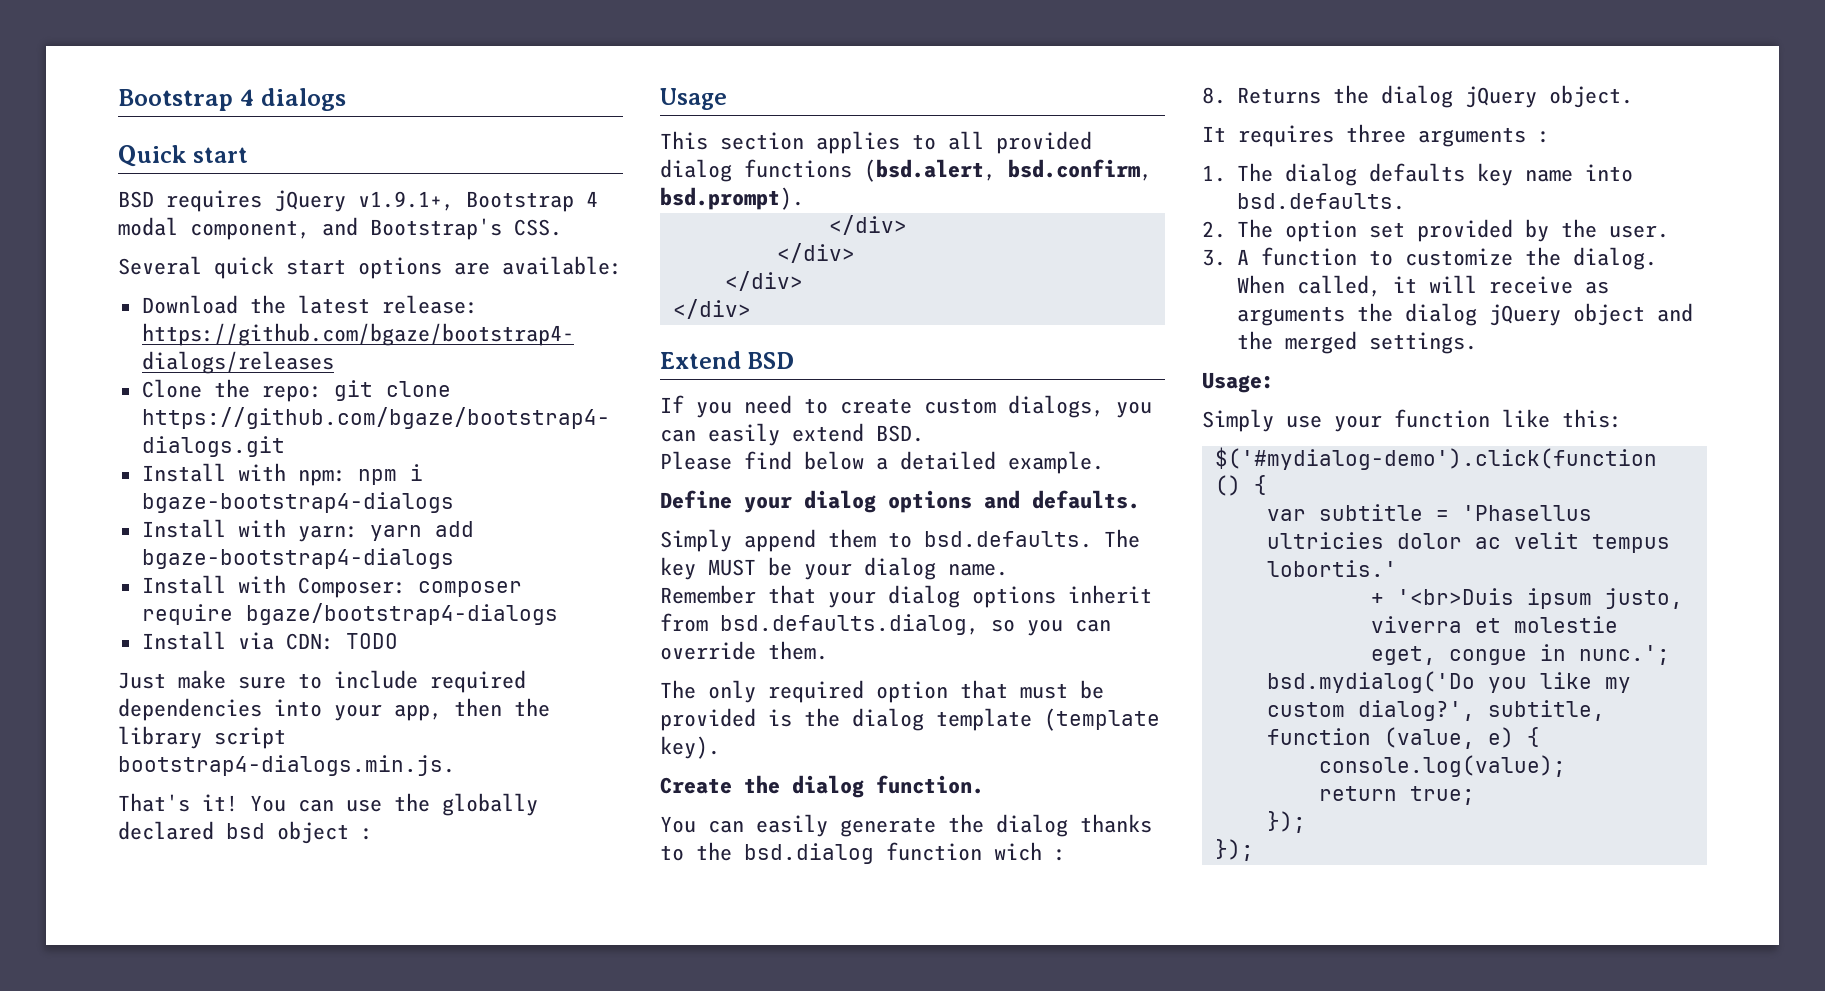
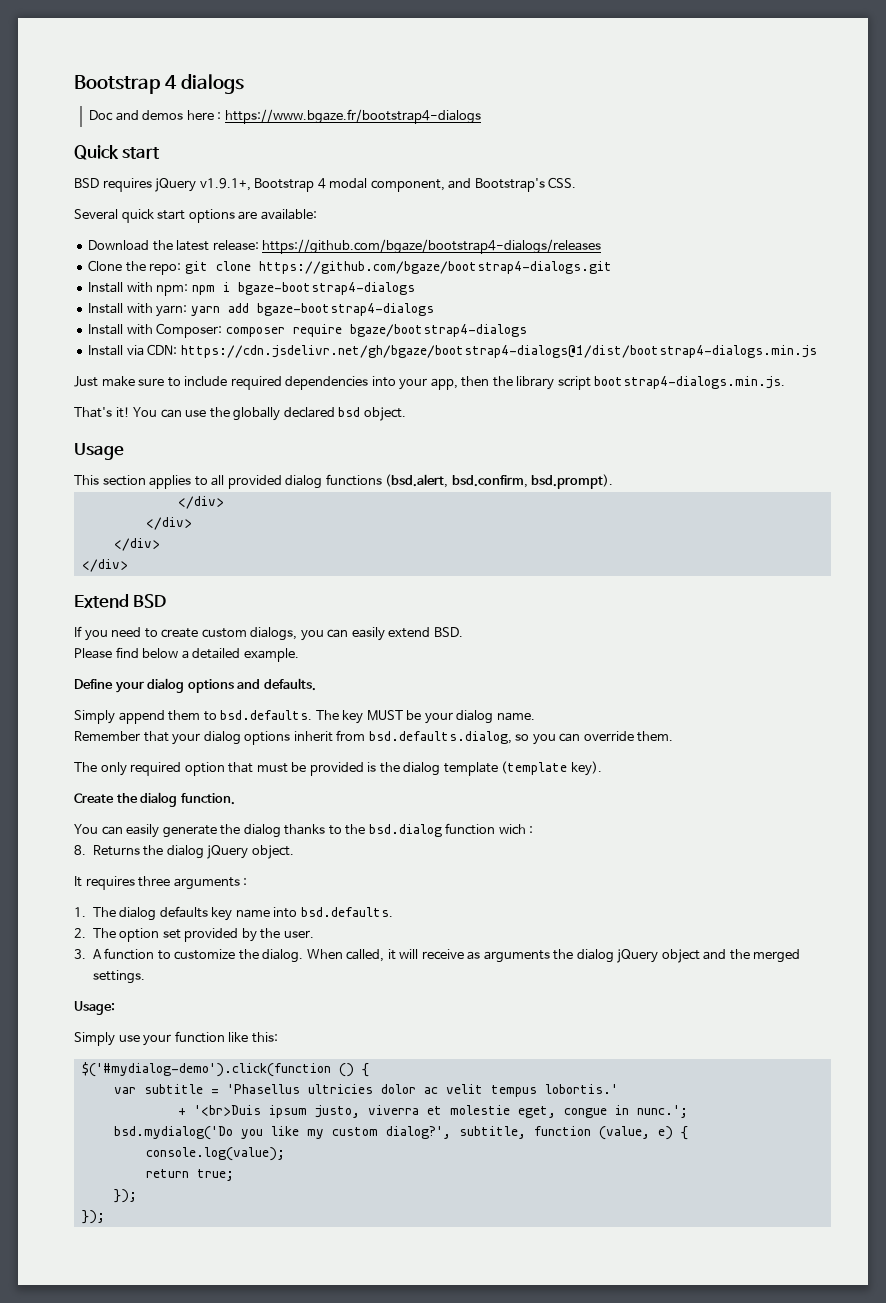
+ Doc and demos here : https://www.bgaze.fr/bootstrap4-dialogs
- Install via CDN: TODO
+ Install via CDN: https://cdn.jsdelivr.net/gh/bgaze/bootstrap4-dialogs@1/dist/bootstrap4-dialogs.min.js
- You can use the globally declared bsd object :
+ You can use the globally declared bsd object.

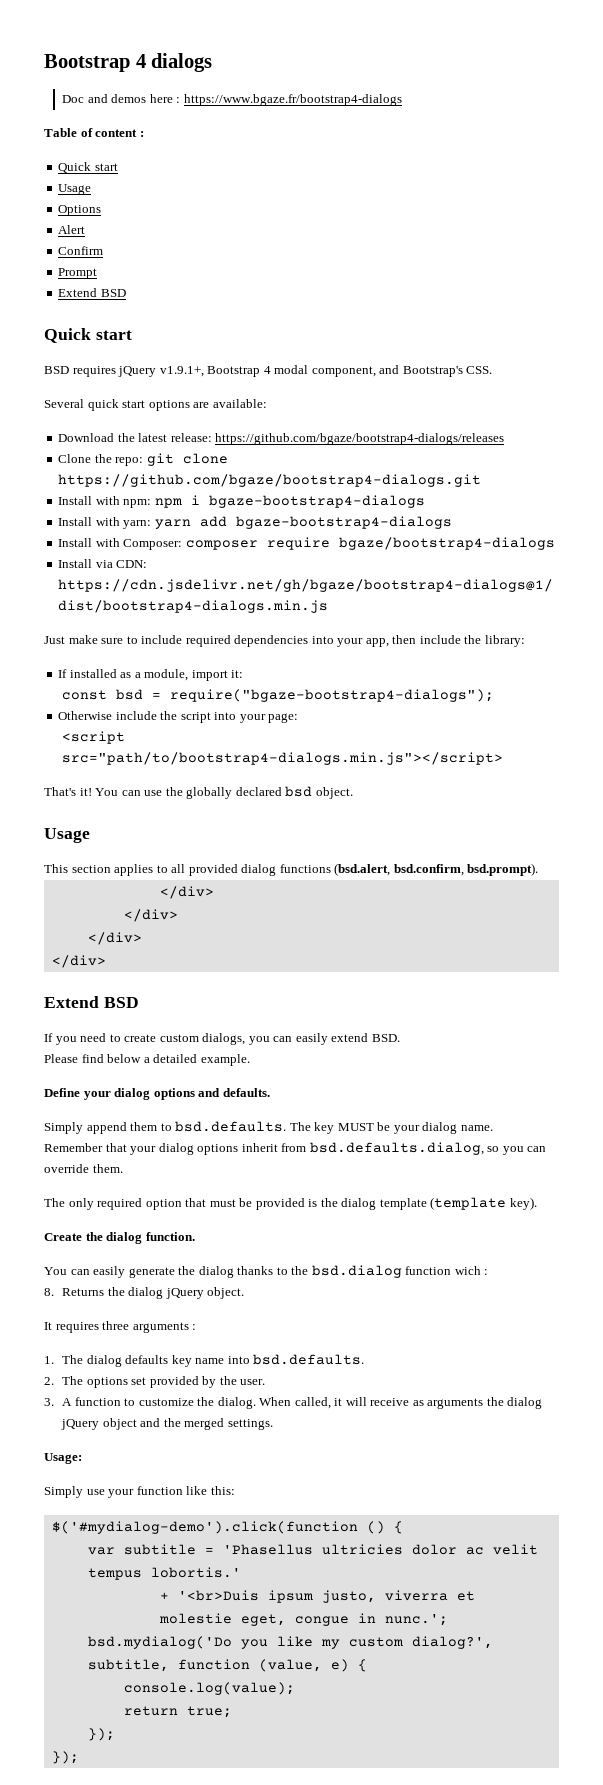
+ Table of content :
+ Quick start
+ Usage
+ Options
+ Alert
+ Confirm
+ Prompt
+ Extend BSD
- Just make sure to include required dependencies into your app, then the library script bootstrap4-dialogs.min.js.
+ Just make sure to include required dependencies into your app, then include the library:
+ If installed as a module, import it:
+ const bsd = require("bgaze-bootstrap4-dialogs");
+ Otherwise include the script into your page:
+ <script src="path/to/bootstrap4-dialogs.min.js"></script>
- 2. The option set provided by the user.
+ 2. The options set provided by the user.

